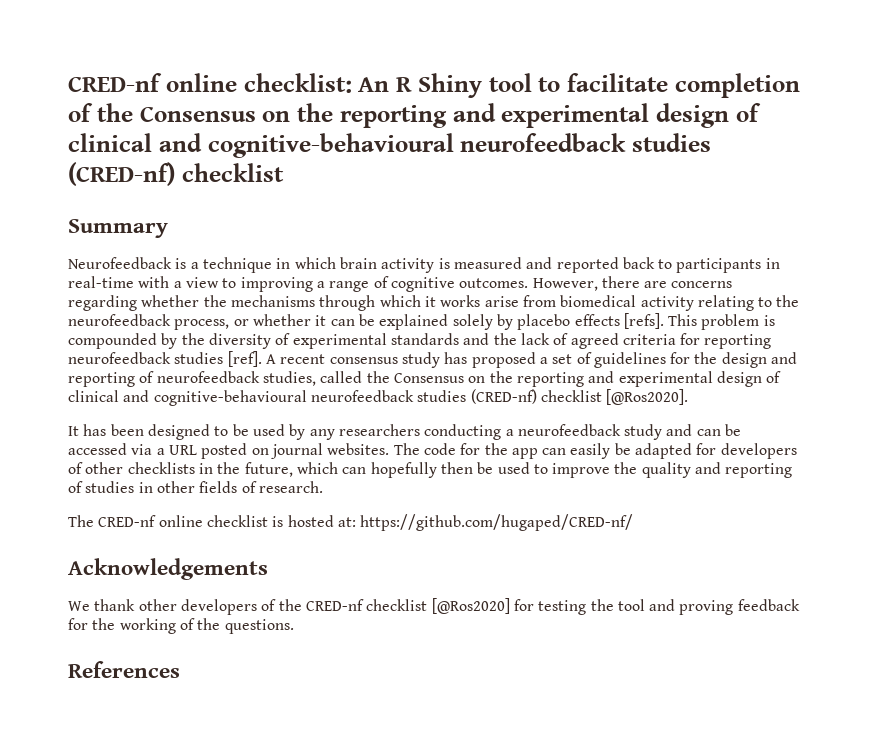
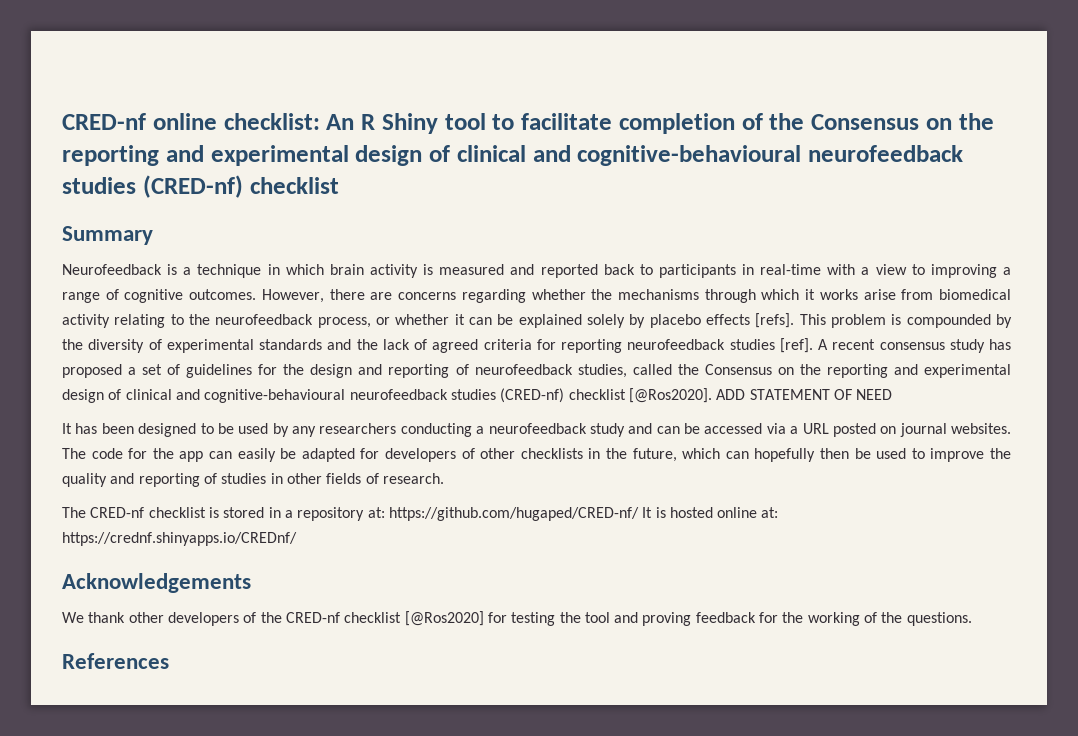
+ ADD STATEMENT OF NEED
- The CRED-nf online checklist is hosted at: https://github.com/hugaped/CRED-nf/
+ The CRED-nf checklist is stored in a repository at: https://github.com/hugaped/CRED-nf/ It is hosted online at: https://crednf.shinyapps.io/CREDnf/

